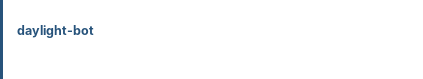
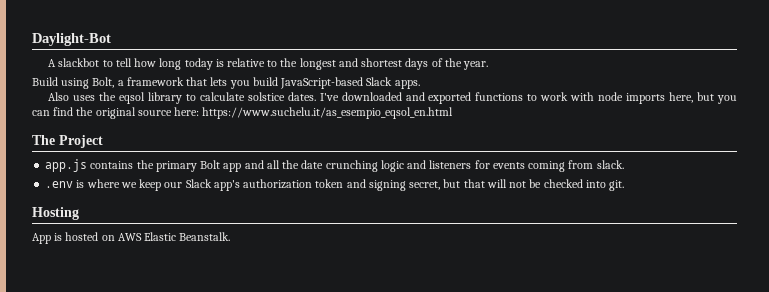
- daylight-bot
+ Daylight-Bot
+ A slackbot to tell how long today is relative to the longest and shortest days of the year.
+ Build using Bolt, a framework that lets you build JavaScript-based Slack apps.
+ Also uses the eqsol library to calculate solstice dates. I've downloaded and exported functions to work with node imports here, but you can find the original source here: https://www.suchelu.it/as_esempio_eqsol_en.html
+ The Project
+ app.js contains the primary Bolt app and all the date crunching logic and listeners for events coming from slack.
+ .env is where we keep our Slack app's authorization token and signing secret, but that will not be checked into git.
+ Hosting
+ App is hosted on AWS Elastic Beanstalk.

